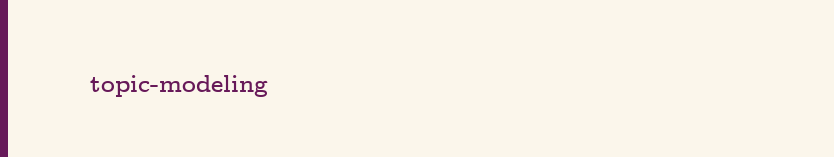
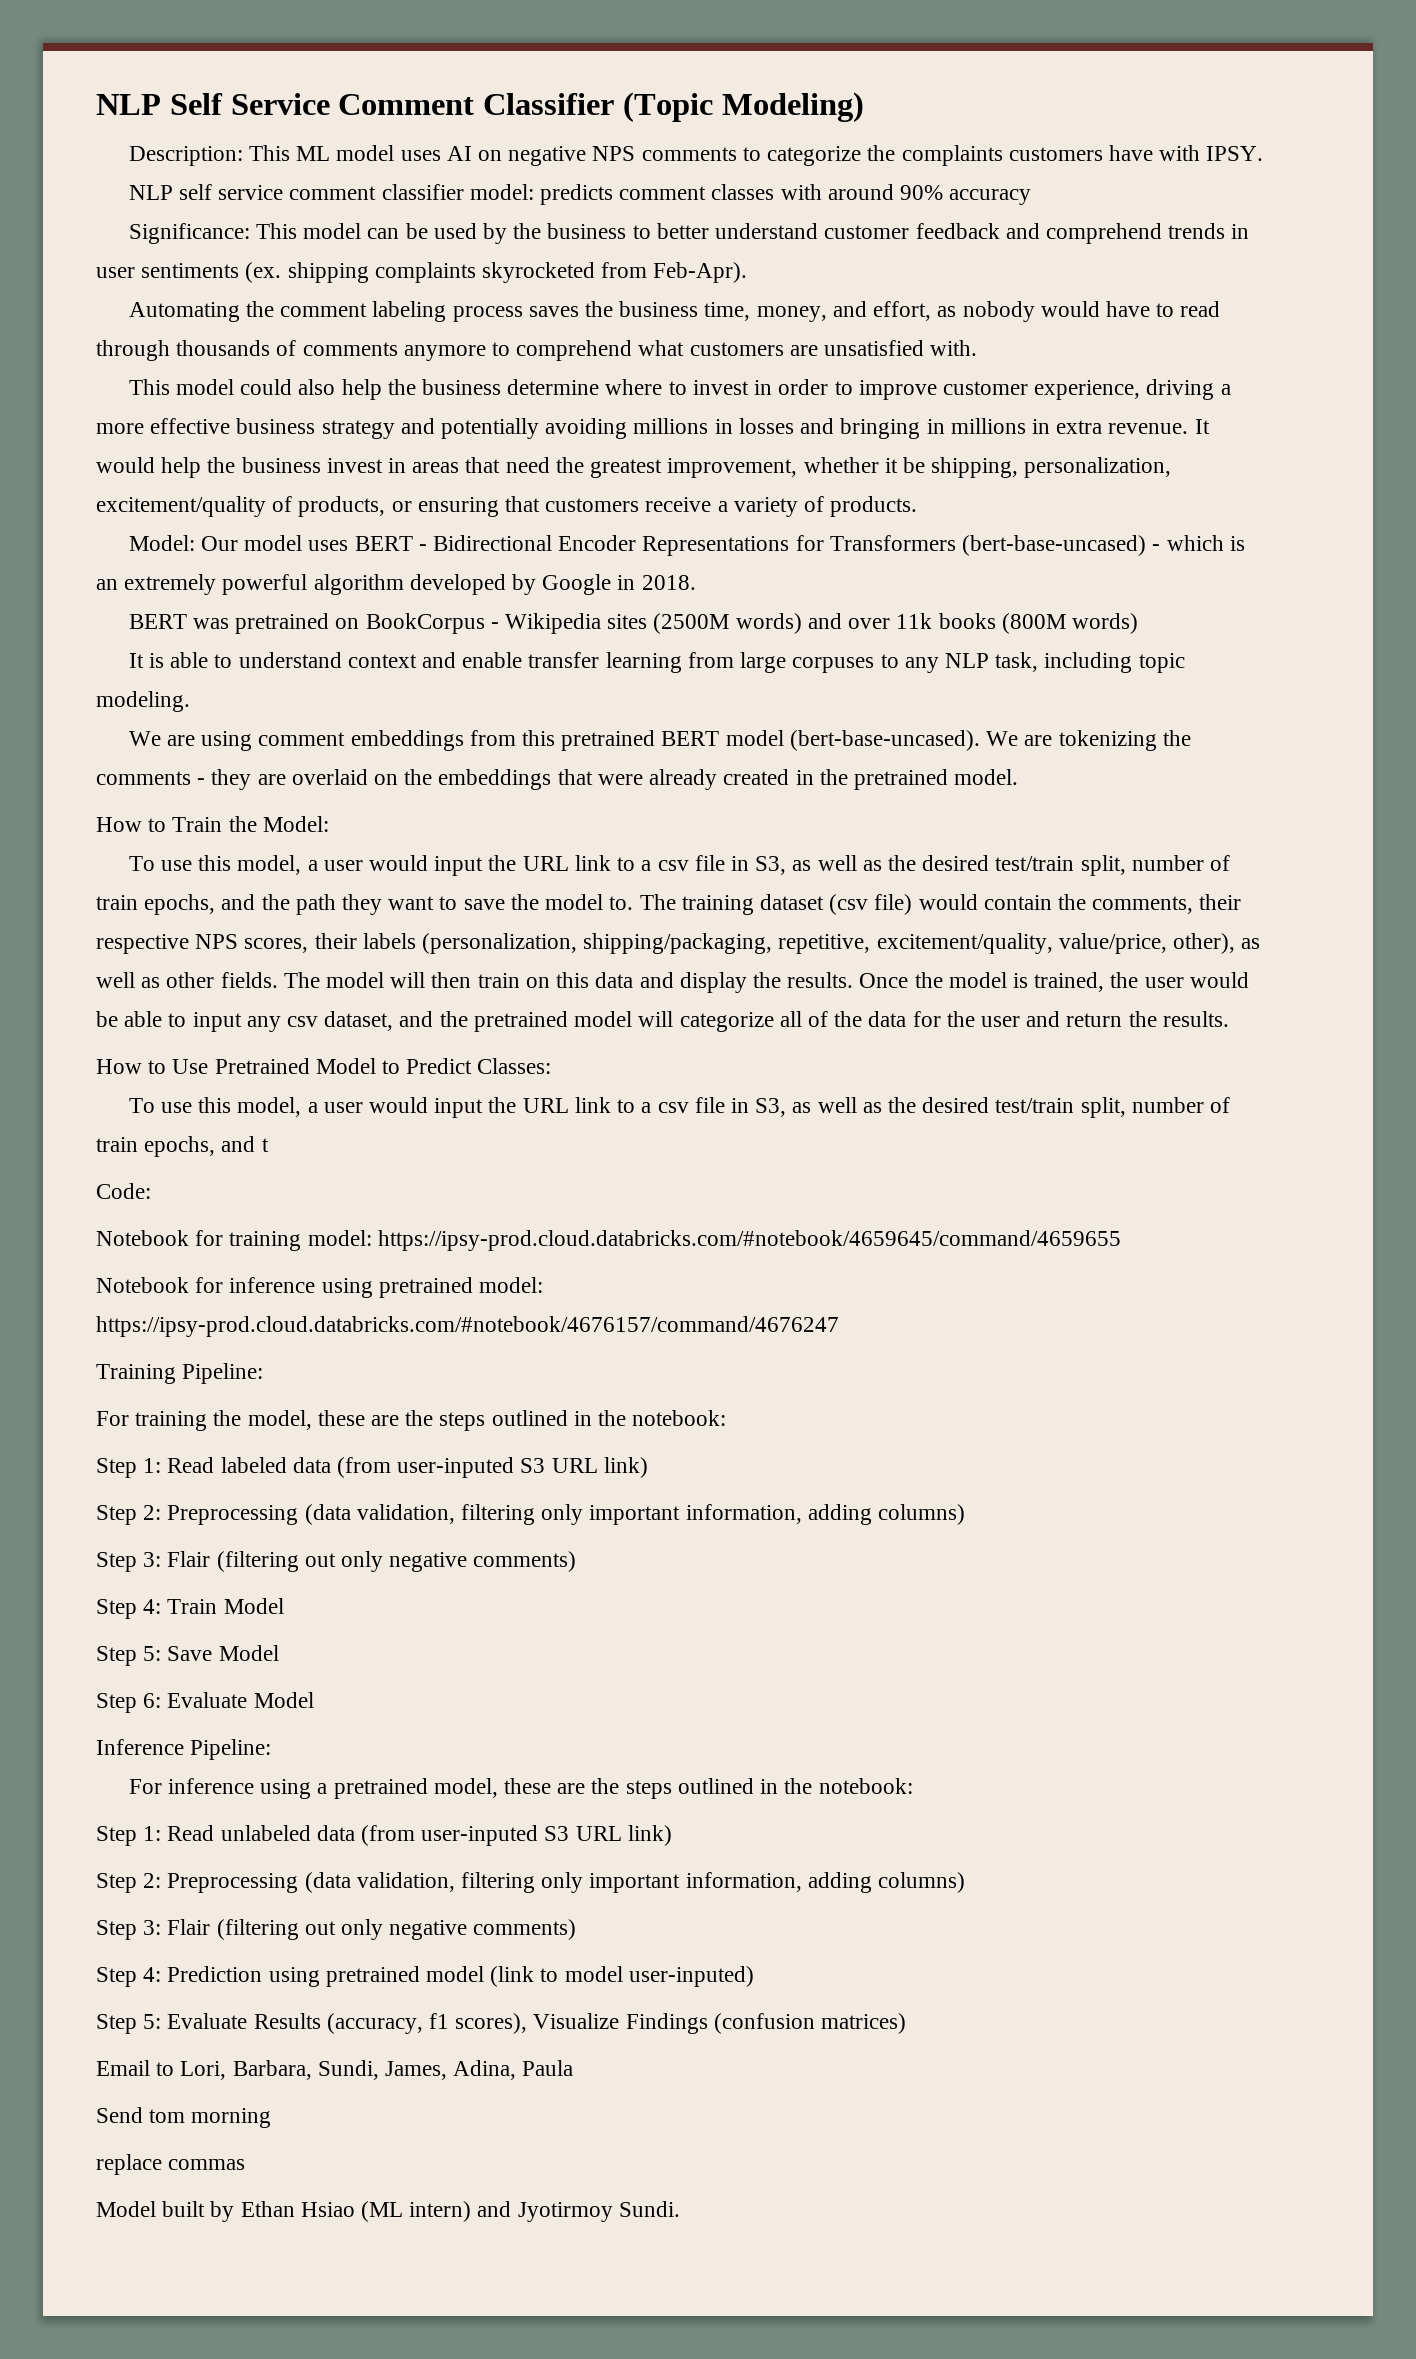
- topic-modeling
+ NLP Self Service Comment Classifier (Topic Modeling)
+ Description: This ML model uses AI on negative NPS comments to categorize the complaints customers have with IPSY.
+ NLP self service comment classifier model: predicts comment classes with around 90% accuracy
+ Significance: This model can be used by the business to better understand customer feedback and comprehend trends in user sentiments (ex. shipping complaints skyrocketed from Feb-Apr).
+ Automating the comment labeling process saves the business time, money, and effort, as nobody would have to read through thousands of comments anymore to comprehend what customers are unsatisfied with.
+ This model could also help the business determine where to invest in order to improve customer experience, driving a more effective business strategy and potentially avoiding millions in losses and bringing in millions in extra revenue. It would help the business invest in areas that need the greatest improvement, whether it be shipping, personalization, excitement/quality of products, or ensuring that customers receive a variety of products.
+ Model: Our model uses BERT - Bidirectional Encoder Representations for Transformers (bert-base-uncased) - which is an extremely powerful algorithm developed by Google in 2018.
+ BERT was pretrained on BookCorpus - Wikipedia sites (2500M words) and over 11k books (800M words)
+ It is able to understand context and enable transfer learning from large corpuses to any NLP task, including topic modeling.
+ We are using comment embeddings from this pretrained BERT model (bert-base-uncased). We are tokenizing the comments - they are overlaid on the embeddings that were already created in the pretrained model.
+ How to Train the Model:
+ To use this model, a user would input the URL link to a csv file in S3, as well as the desired test/train split, number of train epochs, and the path they want to save the model to. The training dataset (csv file) would contain the comments, their respective NPS scores, their labels (personalization, shipping/packaging, repetitive, excitement/quality, value/price, other), as well as other fields. The model will then train on this data and display the results. Once the model is trained, the user would be able to input any csv dataset, and the pretrained model will categorize all of the data for the user and return the results.
+ How to Use Pretrained Model to Predict Classes:
+ To use this model, a user would input the URL link to a csv file in S3, as well as the desired test/train split, number of train epochs, and t
+ Code:
+ Notebook for training model: https://ipsy-prod.cloud.databricks.com/#notebook/4659645/command/4659655
+ Notebook for inference using pretrained model: https://ipsy-prod.cloud.databricks.com/#notebook/4676157/command/4676247
+ Training Pipeline:
+ For training the model, these are the steps outlined in the notebook:
+ Step 1: Read labeled data (from user-inputed S3 URL link)
+ Step 2: Preprocessing (data validation, filtering only important information, adding columns)
+ Step 3: Flair (filtering out only negative comments)
+ Step 4: Train Model
+ Step 5: Save Model
+ Step 6: Evaluate Model
+ Inference Pipeline:
+ For inference using a pretrained model, these are the steps outlined in the notebook:
+ Step 1: Read unlabeled data (from user-inputed S3 URL link)
+ Step 2: Preprocessing (data validation, filtering only important information, adding columns)
+ Step 3: Flair (filtering out only negative comments)
+ Step 4: Prediction using pretrained model (link to model user-inputed)
+ Step 5: Evaluate Results (accuracy, f1 scores), Visualize Findings (confusion matrices)
+ Email to Lori, Barbara, Sundi, James, Adina, Paula
+ Send tom morning
+ replace commas
+ Model built by Ethan Hsiao (ML intern) and Jyotirmoy Sundi.

